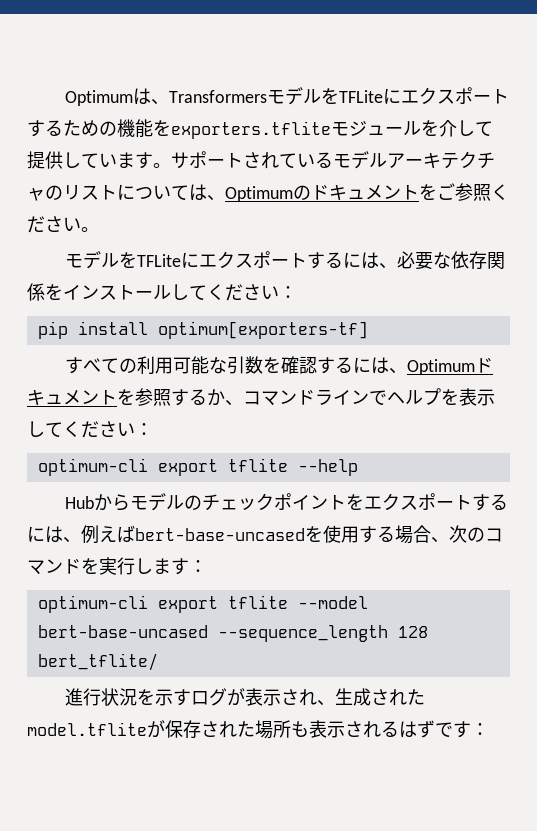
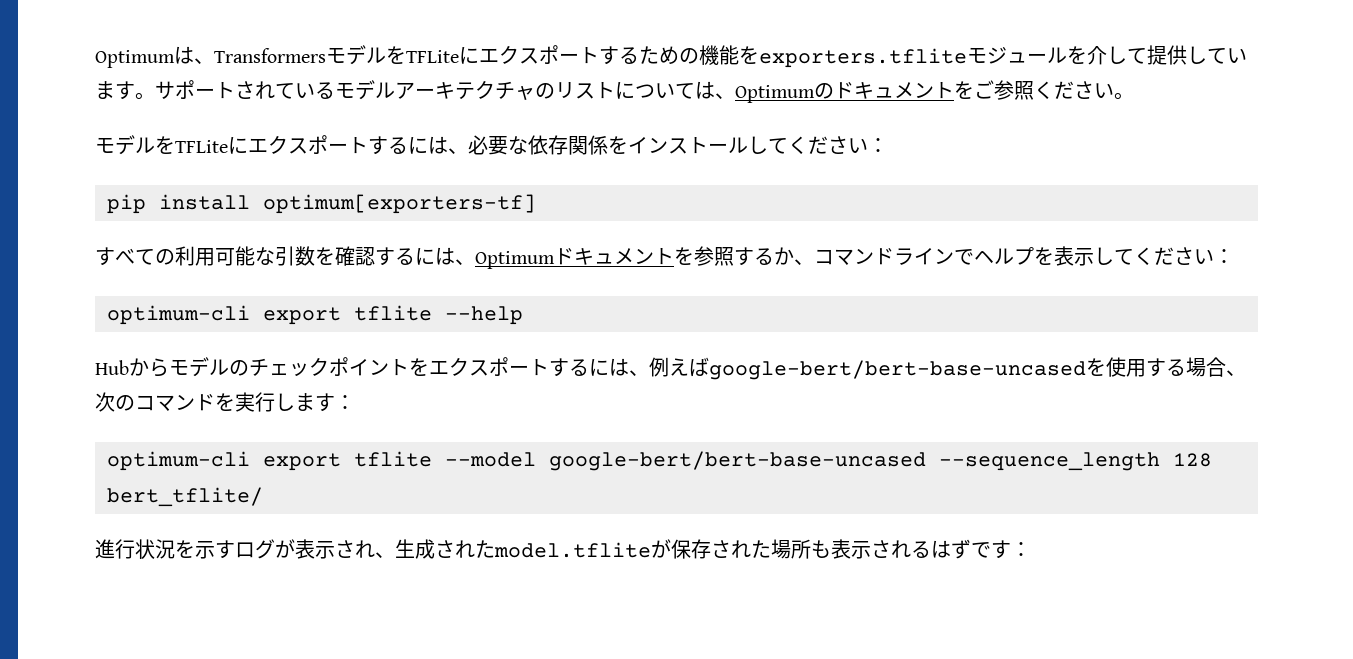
- Hubからモデルのチェックポイントをエクスポートするには、例えばbert-base-uncasedを使用する場合、次のコマンドを実行します：
+ Hubからモデルのチェックポイントをエクスポートするには、例えばgoogle-bert/bert-base-uncasedを使用する場合、次のコマンドを実行します：
- optimum-cli export tflite --model bert-base-uncased --sequence_length 128 bert_tflite/
+ optimum-cli export tflite --model google-bert/bert-base-uncased --sequence_length 128 bert_tflite/

